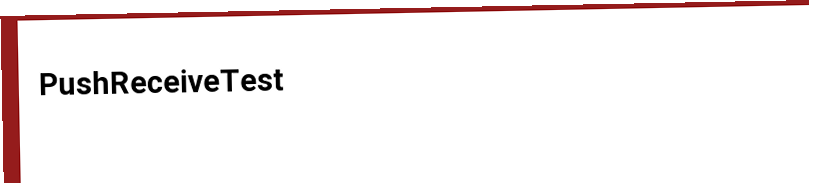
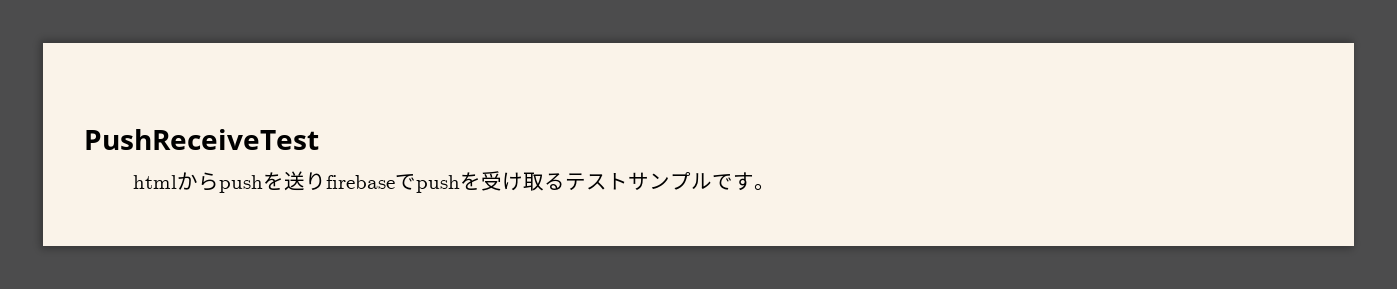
+ htmlからpushを送りfirebaseでpushを受け取るテストサンプルです。

